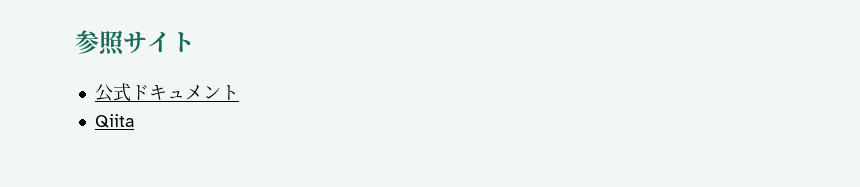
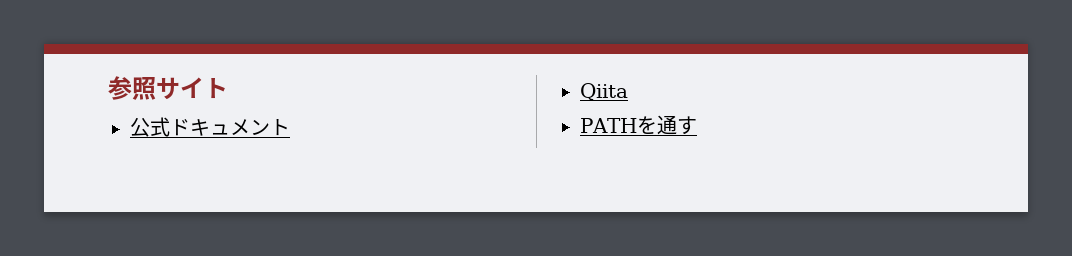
+ PATHを通す

